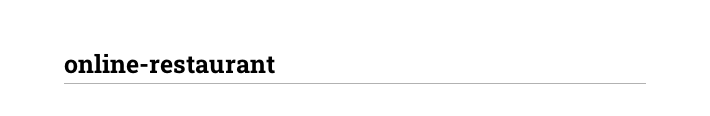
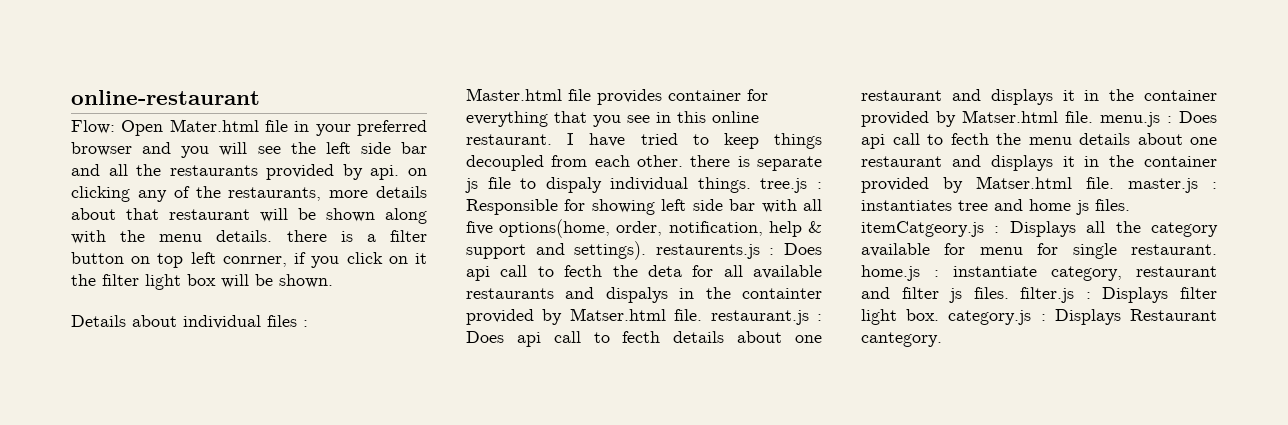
+ Flow: Open Mater.html file in your preferred browser and you will see the left side bar and all the restaurants provided by api. on clicking any of the restaurants, more details about that restaurant will be shown along with the menu details. there is a filter button on top left conrner, if you click on it the filter light box will be shown.
+ Details about individual files :
+ Master.html file provides container for everything that you see in this online restaurant. I have tried to keep things decoupled from each other. there is separate js file to dispaly individual things. tree.js : Responsible for showing left side bar with all five options(home, order, notification, help & support and settings). restaurents.js : Does api call to fecth the deta for all available restaurants and dispalys in the containter provided by Matser.html file. restaurant.js : Does api call to fecth details about one restaurant and displays it in the container provided by Matser.html file. menu.js : Does api call to fecth the menu details about one restaurant and displays it in the container provided by Matser.html file. master.js : instantiates tree and home js files. itemCatgeory.js : Displays all the category available for menu for single restaurant. home.js : instantiate category, restaurant and filter js files. filter.js : Displays filter light box. category.js : Displays Restaurant cantegory.

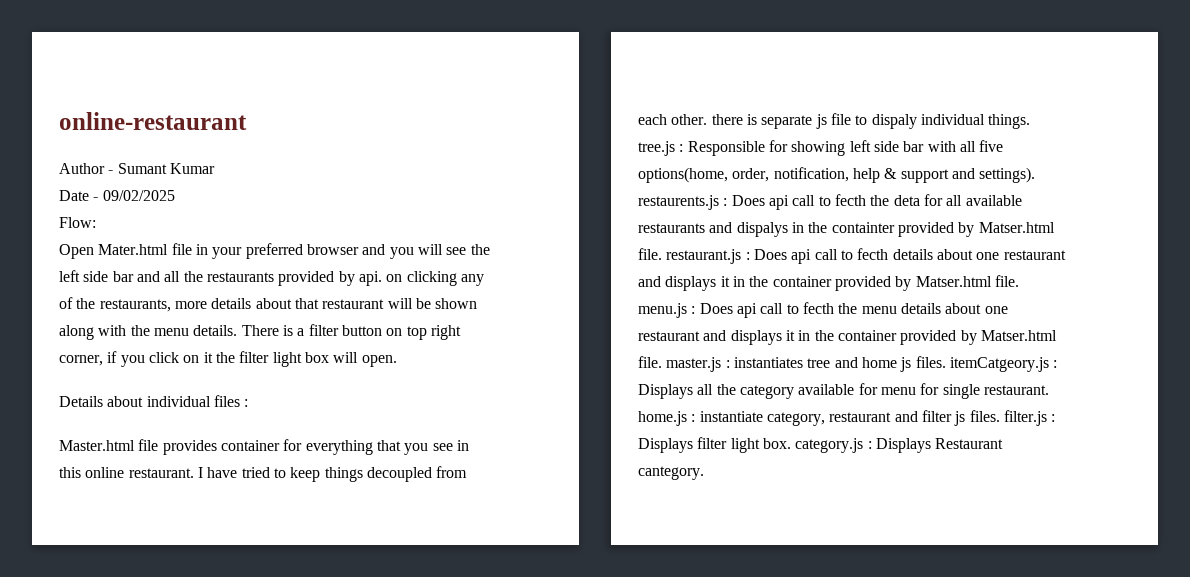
+ Author - Sumant Kumar
+ Date - 09/02/2025
- Flow: Open Mater.html file in your preferred browser and you will see the left side bar and all the restaurants provided by api. on clicking any of the restaurants, more details about that restaurant will be shown along with the menu details. there is a filter button on top left conrner, if you click on it the filter light box will be shown.
+ Flow:
+ Open Mater.html file in your preferred browser and you will see the left side bar and all the restaurants provided by api. on clicking any of the restaurants, more details about that restaurant will be shown along with the menu details. There is a filter button on top right corner, if you click on it the filter light box will open.

